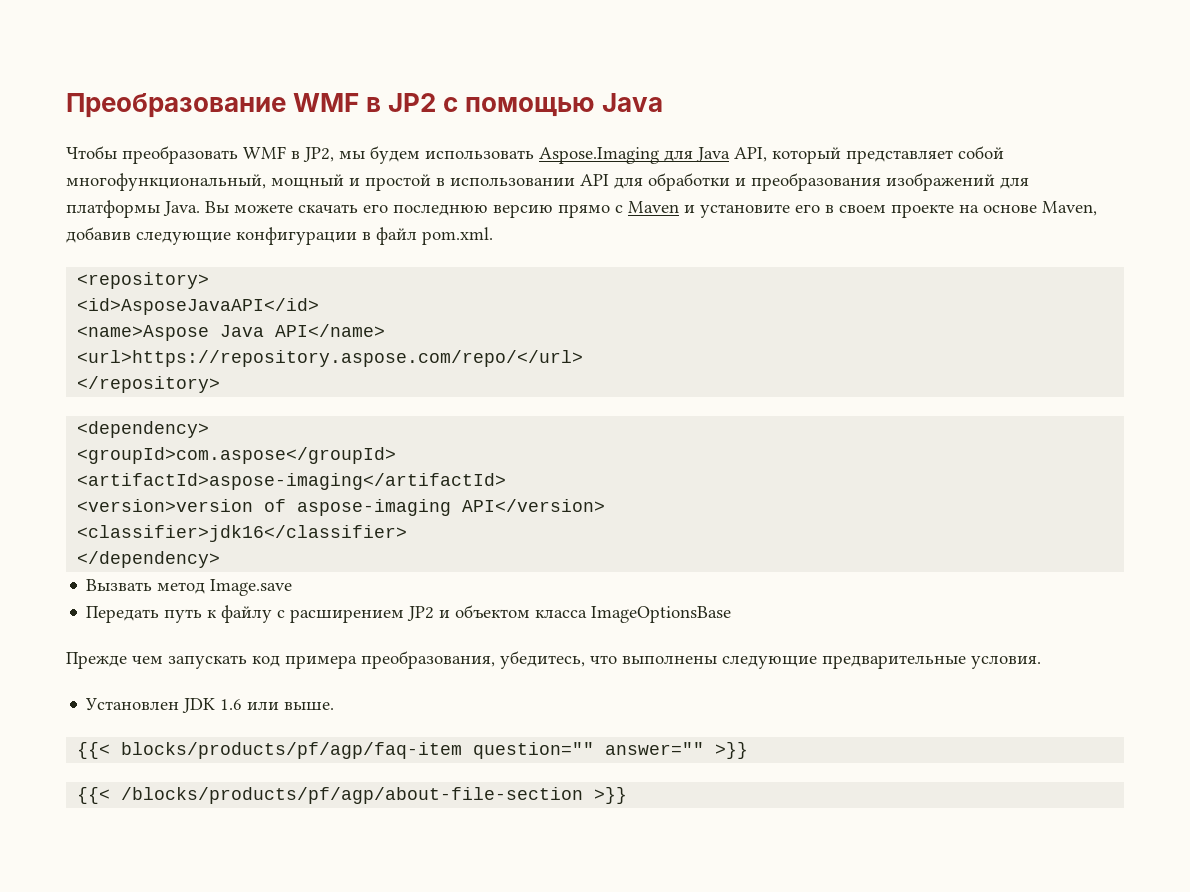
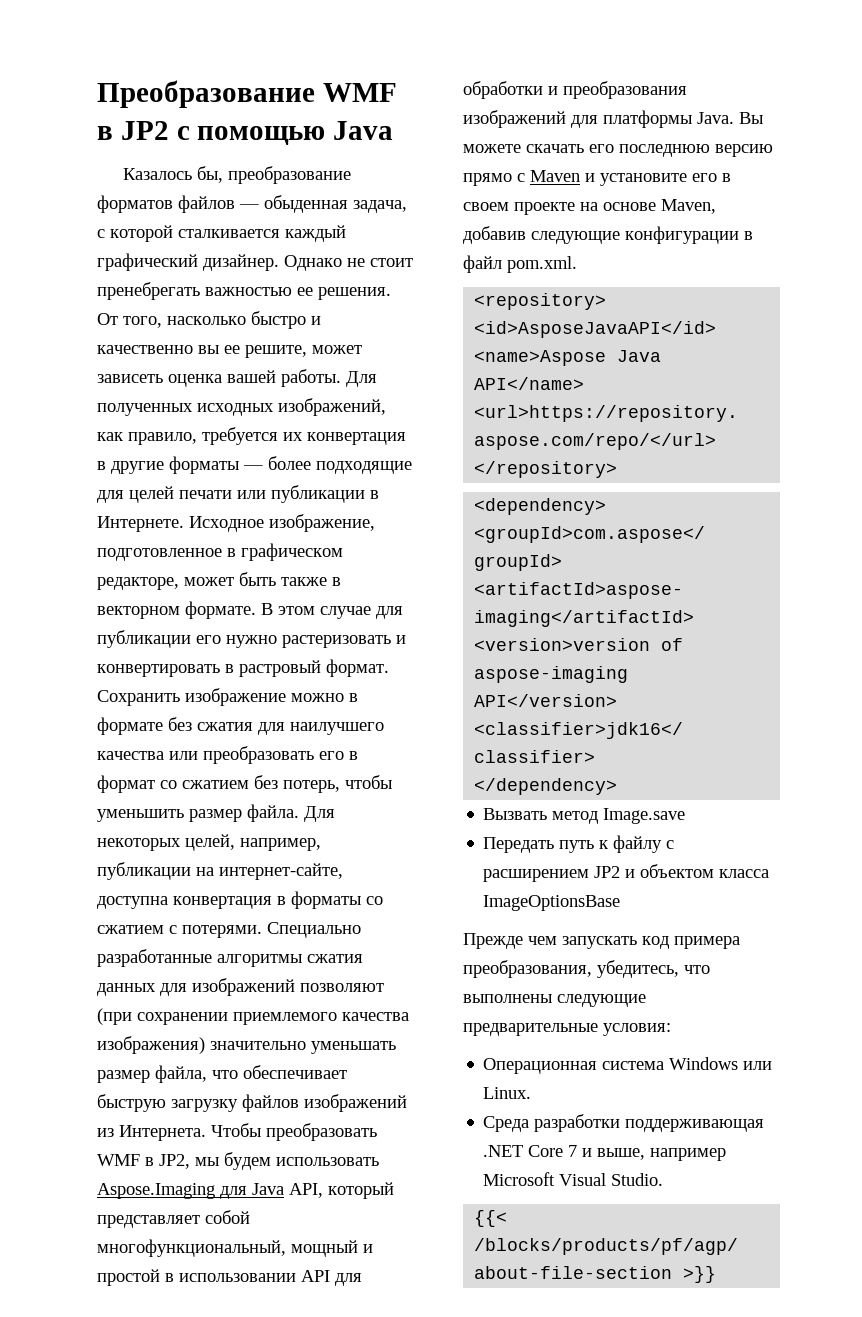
+ Казалось бы, преобразование форматов файлов — обыденная задача, с которой сталкивается каждый графический дизайнер. Однако не стоит пренебрегать важностью ее решения. От того, насколько быстро и качественно вы ее решите, может зависеть оценка вашей работы. Для полученных исходных изображений, как правило, требуется их конвертация в другие форматы — более подходящие для целей печати или публикации в Интернете. Исходное изображение, подготовленное в графическом редакторе, может быть также в векторном формате. В этом случае для публикации его нужно растеризовать и конвертировать в растровый формат. Сохранить изображение можно в формате без сжатия для наилучшего качества или преобразовать его в формат со сжатием без потерь, чтобы уменьшить размер файла. Для некоторых целей, например, публикации на интернет-сайте, доступна конвертация в форматы со сжатием с потерями. Специально разработанные алгоритмы сжатия данных для изображений позволяют (при сохранении приемлемого качества изображения) значительно уменьшать размер файла, что обеспечивает быструю загрузку файлов изображений из Интернета.
- Прежде чем запускать код примера преобразования, убедитесь, что выполнены следующие предварительные условия.
- Установлен JDK 1.6 или выше.
- {{< blocks/products/pf/agp/faq-item question="" answer="" >}}
+ Прежде чем запускать код примера преобразования, убедитесь, что выполнены следующие предварительные условия:
+ Операционная система Windows или Linux.
+ Среда разработки поддерживающая .NET Core 7 и выше, например Microsoft Visual Studio.

